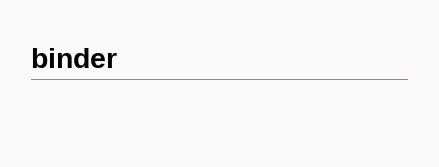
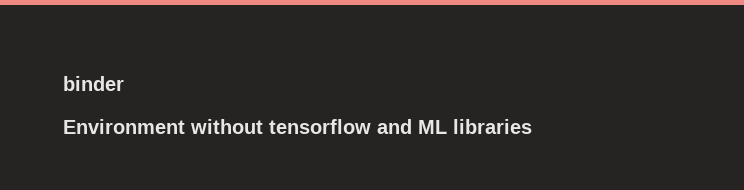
+ Environment without tensorflow and ML libraries

